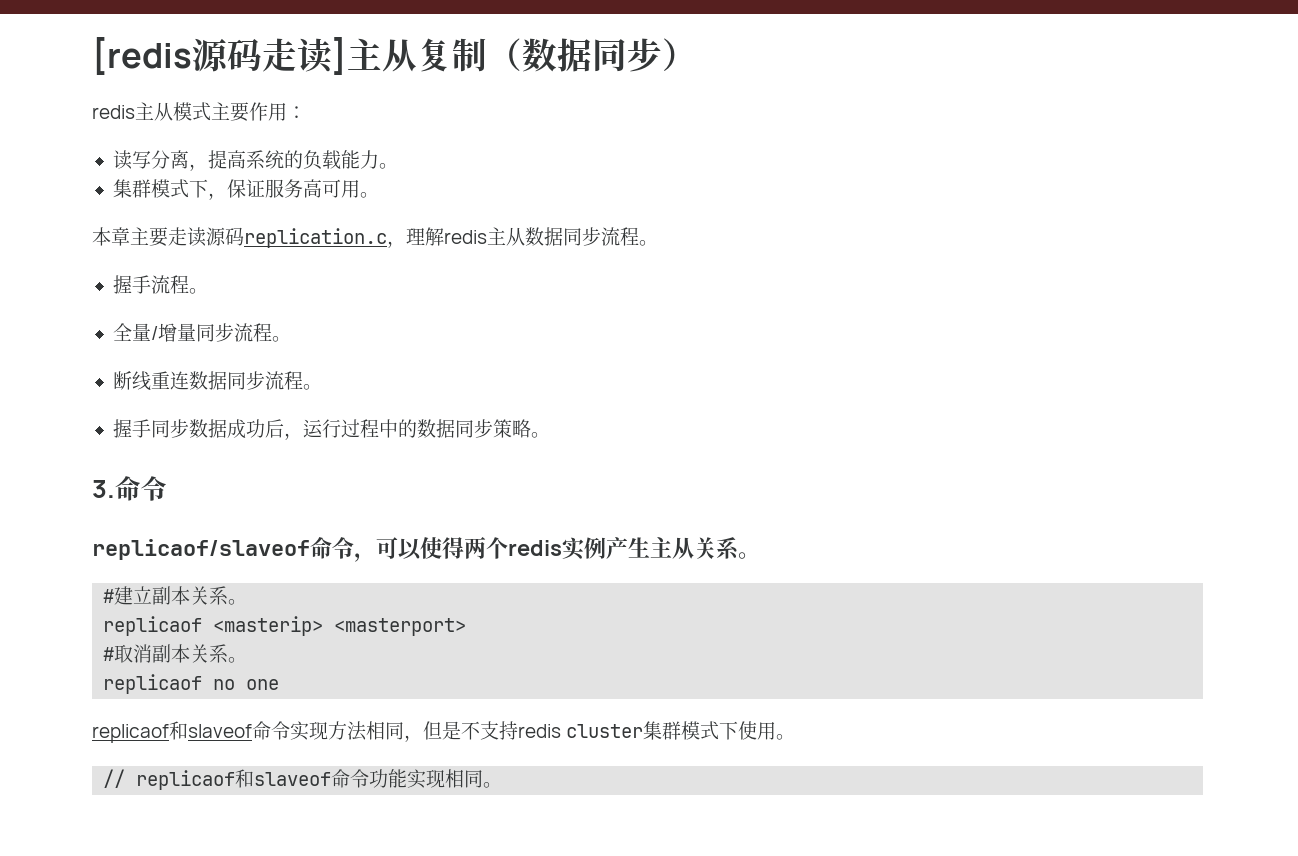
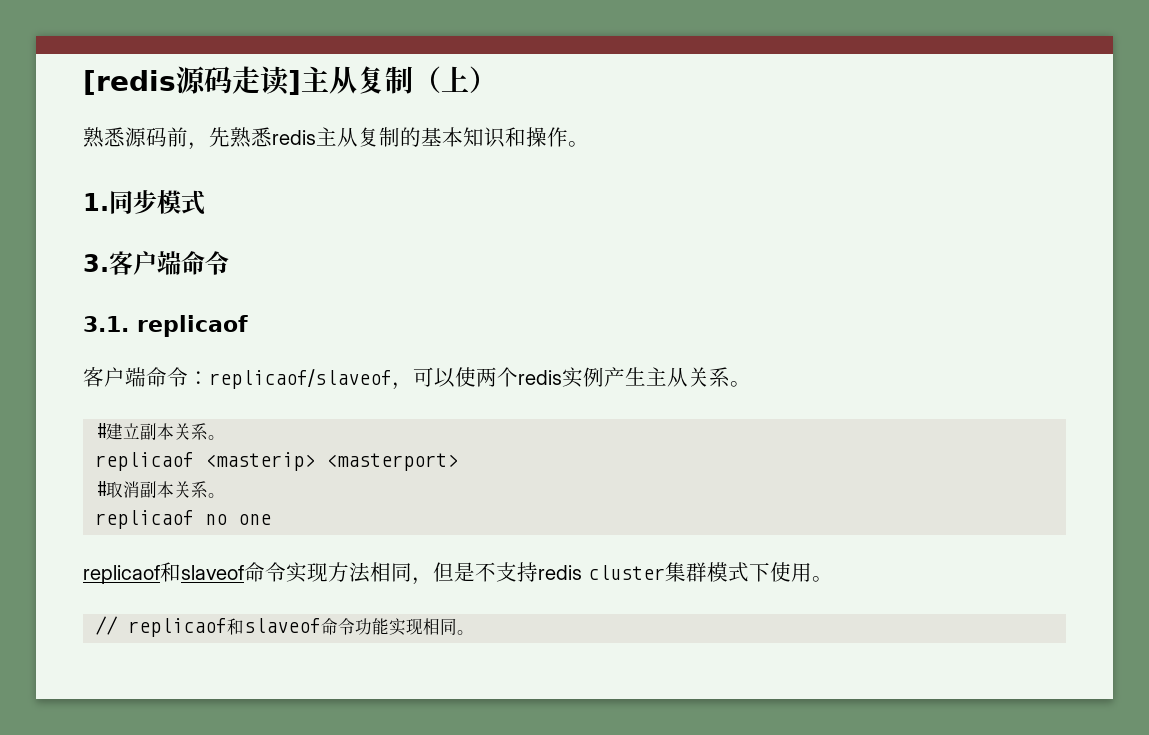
- [redis源码走读]主从复制（数据同步）
+ [redis源码走读]主从复制（上）
- redis主从模式主要作用：
- 读写分离，提高系统的负载能力。
- 集群模式下，保证服务高可用。
- 本章主要走读源码replication.c，理解redis主从数据同步流程。
- 握手流程。
- 全量/增量同步流程。
- 断线重连数据同步流程。
- 握手同步数据成功后，运行过程中的数据同步策略。
+ 熟悉源码前，先熟悉redis主从复制的基本知识和操作。
+ 1.同步模式
- 3.命令
+ 3.客户端命令
- replicaof/slaveof命令，可以使得两个redis实例产生主从关系。
+ 3.1. replicaof
+ 客户端命令：replicaof/slaveof，可以使两个redis实例产生主从关系。

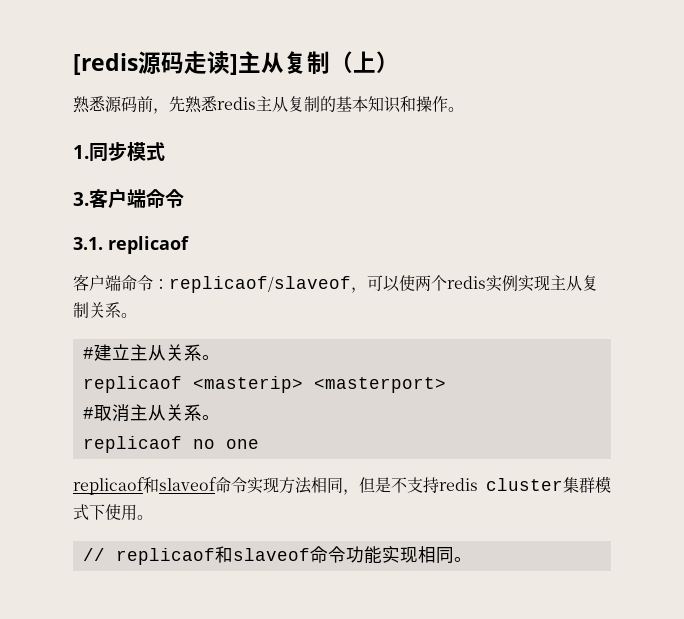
- 客户端命令：replicaof/slaveof，可以使两个redis实例产生主从关系。
+ 客户端命令：replicaof/slaveof，可以使两个redis实例实现主从复制关系。
- #建立副本关系。
+ #建立主从关系。
- #取消副本关系。
+ #取消主从关系。

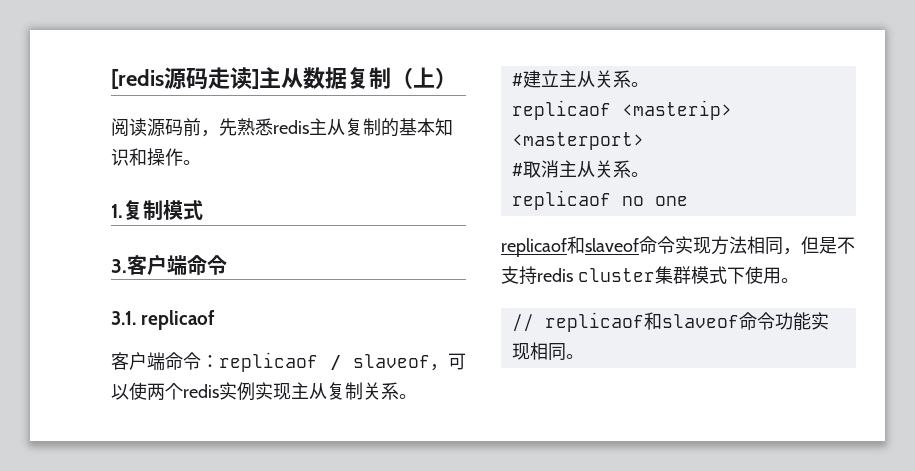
- [redis源码走读]主从复制（上）
+ [redis源码走读]主从数据复制（上）
- 熟悉源码前，先熟悉redis主从复制的基本知识和操作。
+ 阅读源码前，先熟悉redis主从复制的基本知识和操作。
- 1.同步模式
+ 1.复制模式
- 客户端命令：replicaof/slaveof，可以使两个redis实例实现主从复制关系。
+ 客户端命令：replicaof / slaveof，可以使两个redis实例实现主从复制关系。

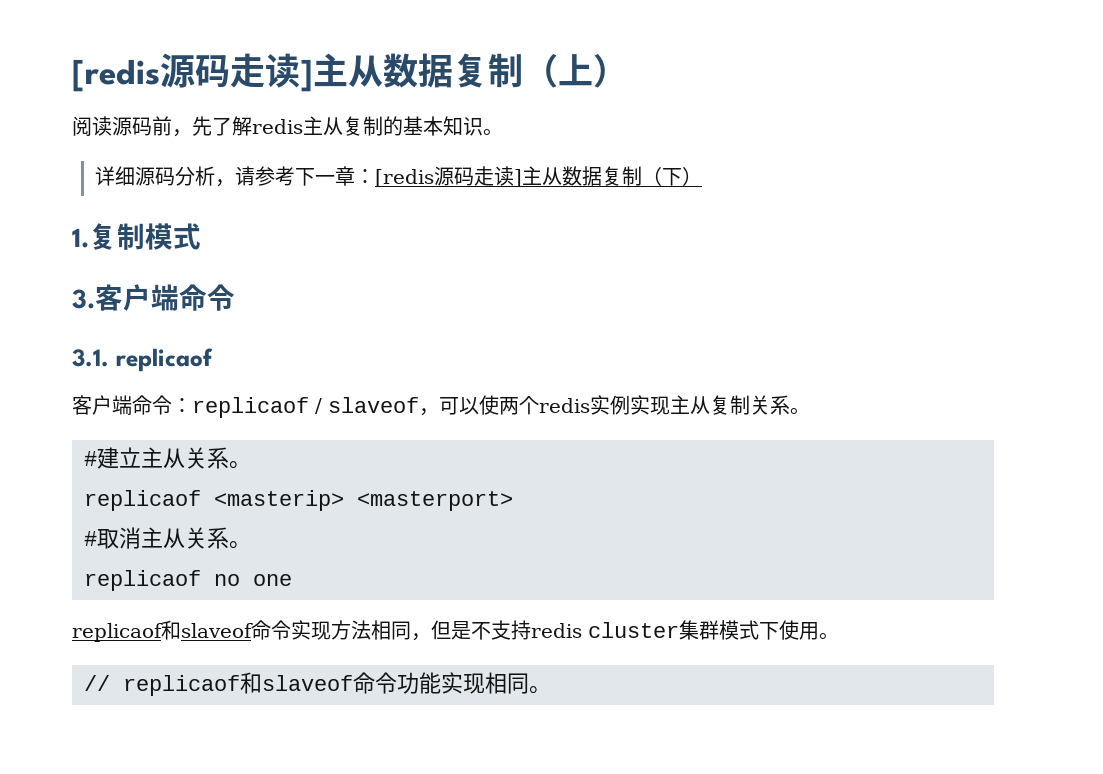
- 阅读源码前，先熟悉redis主从复制的基本知识和操作。
+ 阅读源码前，先了解redis主从复制的基本知识。
+ 详细源码分析，请参考下一章：[redis源码走读]主从数据复制（下）

